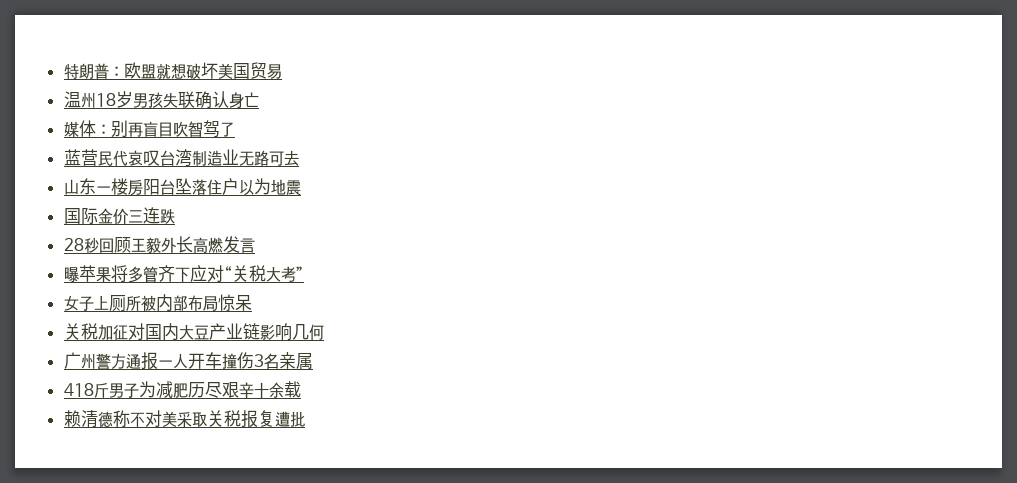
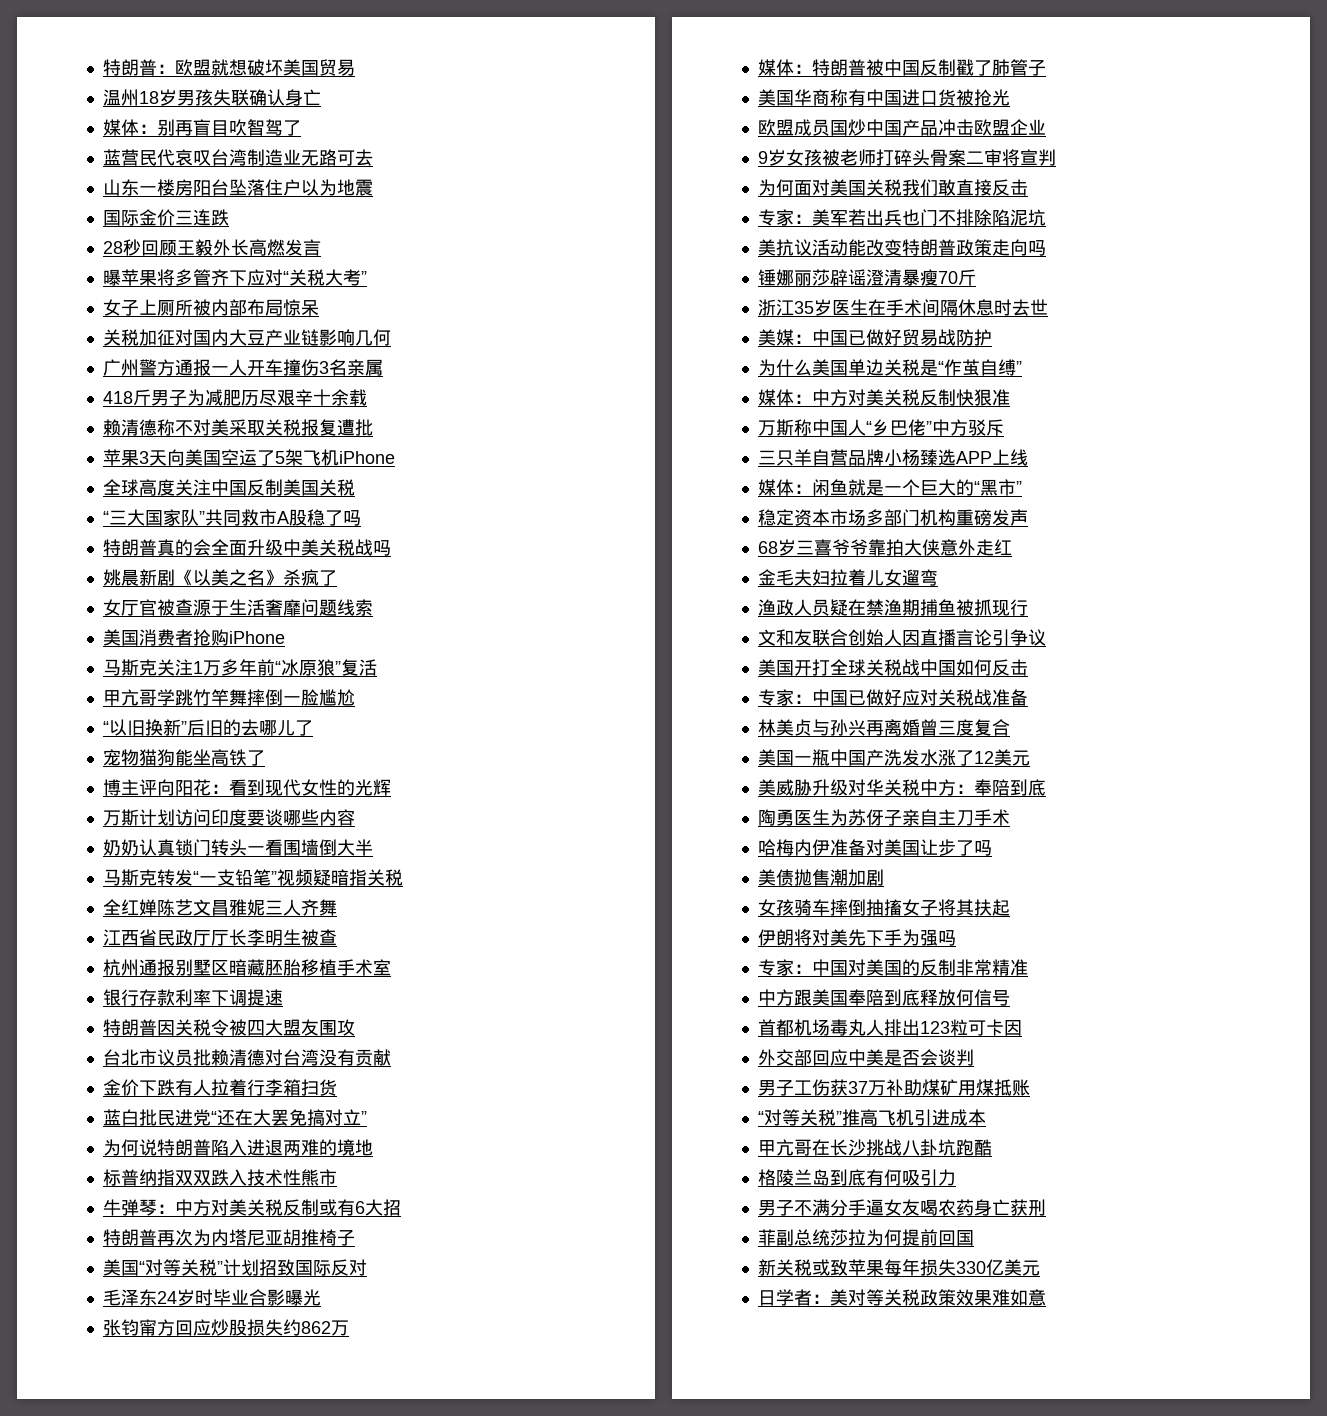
+ 苹果3天向美国空运了5架飞机iPhone
+ 全球高度关注中国反制美国关税
+ “三大国家队”共同救市A股稳了吗
+ 特朗普真的会全面升级中美关税战吗
+ 姚晨新剧《以美之名》杀疯了
+ 女厅官被查源于生活奢靡问题线索
+ 美国消费者抢购iPhone
+ 马斯克关注1万多年前“冰原狼”复活
+ 甲亢哥学跳竹竿舞摔倒一脸尴尬
+ “以旧换新”后旧的去哪儿了
+ 宠物猫狗能坐高铁了
+ 博主评向阳花：看到现代女性的光辉
+ 万斯计划访问印度要谈哪些内容
+ 奶奶认真锁门转头一看围墙倒大半
+ 马斯克转发“一支铅笔”视频疑暗指关税
+ 全红婵陈艺文昌雅妮三人齐舞
+ 江西省民政厅厅长李明生被查
+ 杭州通报别墅区暗藏胚胎移植手术室
+ 银行存款利率下调提速
+ 特朗普因关税令被四大盟友围攻
+ 台北市议员批赖清德对台湾没有贡献
+ 金价下跌有人拉着行李箱扫货
+ 蓝白批民进党“还在大罢免搞对立”
+ 为何说特朗普陷入进退两难的境地
+ 标普纳指双双跌入技术性熊市
+ 牛弹琴：中方对美关税反制或有6大招
+ 特朗普再次为内塔尼亚胡推椅子
+ 美国“对等关税”计划招致国际反对
+ 毛泽东24岁时毕业合影曝光
+ 张钧甯方回应炒股损失约862万
+ 媒体：特朗普被中国反制戳了肺管子
+ 美国华商称有中国进口货被抢光
+ 欧盟成员国炒中国产品冲击欧盟企业
+ 9岁女孩被老师打碎头骨案二审将宣判
+ 为何面对美国关税我们敢直接反击
+ 专家：美军若出兵也门不排除陷泥坑
+ 美抗议活动能改变特朗普政策走向吗
+ 锤娜丽莎辟谣澄清暴瘦70斤
+ 浙江35岁医生在手术间隔休息时去世
+ 美媒：中国已做好贸易战防护
+ 为什么美国单边关税是“作茧自缚”
+ 媒体：中方对美关税反制快狠准
+ 万斯称中国人“乡巴佬”中方驳斥
+ 三只羊自营品牌小杨臻选APP上线
+ 媒体：闲鱼就是一个巨大的“黑市”
+ 稳定资本市场多部门机构重磅发声
+ 68岁三喜爷爷靠拍大侠意外走红
+ 金毛夫妇拉着儿女遛弯
+ 渔政人员疑在禁渔期捕鱼被抓现行
+ 文和友联合创始人因直播言论引争议
+ 美国开打全球关税战中国如何反击
+ 专家：中国已做好应对关税战准备
+ 林美贞与孙兴再离婚曾三度复合
+ 美国一瓶中国产洗发水涨了12美元
+ 美威胁升级对华关税中方：奉陪到底
+ 陶勇医生为苏伢子亲自主刀手术
+ 哈梅内伊准备对美国让步了吗
+ 美债抛售潮加剧
+ 女孩骑车摔倒抽搐女子将其扶起
+ 伊朗将对美先下手为强吗
+ 专家：中国对美国的反制非常精准
+ 中方跟美国奉陪到底释放何信号
+ 首都机场毒丸人排出123粒可卡因
+ 外交部回应中美是否会谈判
+ 男子工伤获37万补助煤矿用煤抵账
+ “对等关税”推高飞机引进成本
+ 甲亢哥在长沙挑战八卦坑跑酷
+ 格陵兰岛到底有何吸引力
+ 男子不满分手逼女友喝农药身亡获刑
+ 菲副总统莎拉为何提前回国
+ 新关税或致苹果每年损失330亿美元
+ 日学者：美对等关税政策效果难如意

